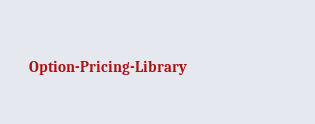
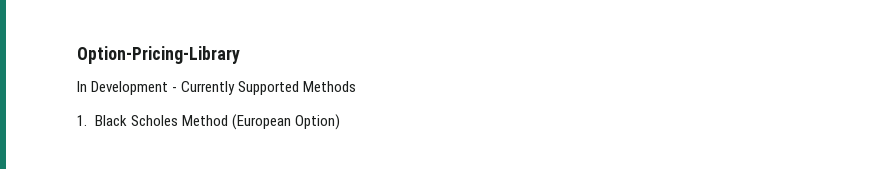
+ In Development - Currently Supported Methods
+ 1. Black Scholes Method (European Option)

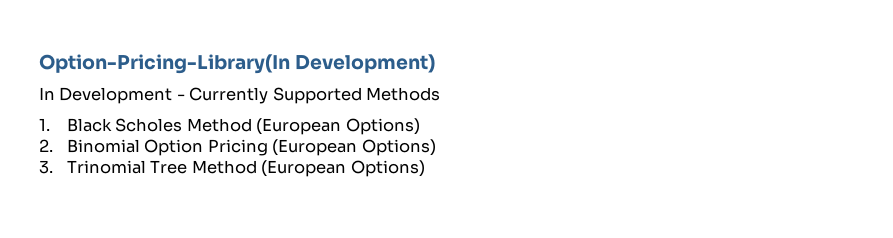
- Option-Pricing-Library
+ Option-Pricing-Library(In Development)
- 1. Black Scholes Method (European Option)
+ 1. Black Scholes Method (European Options)
+ 2. Binomial Option Pricing (European Options)
+ 3. Trinomial Tree Method (European Options)

